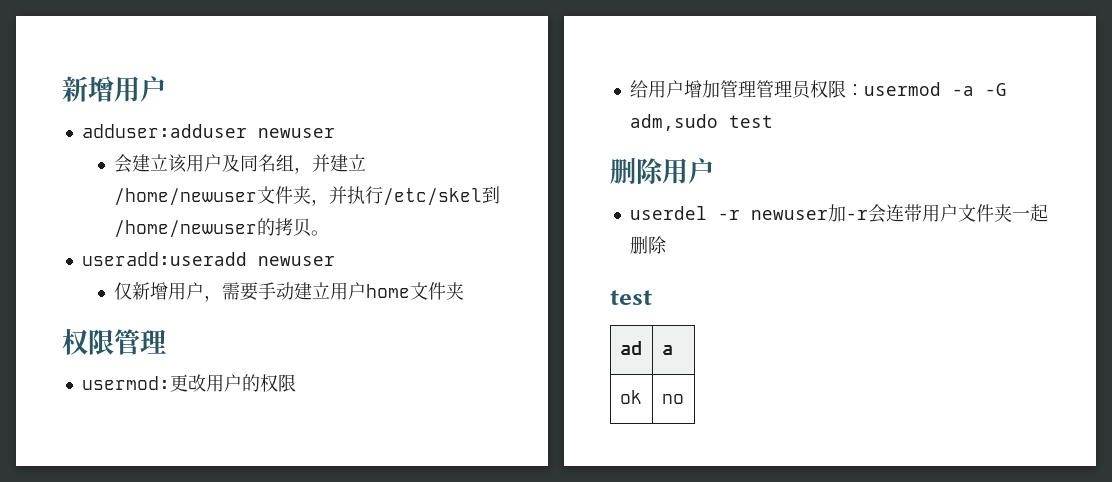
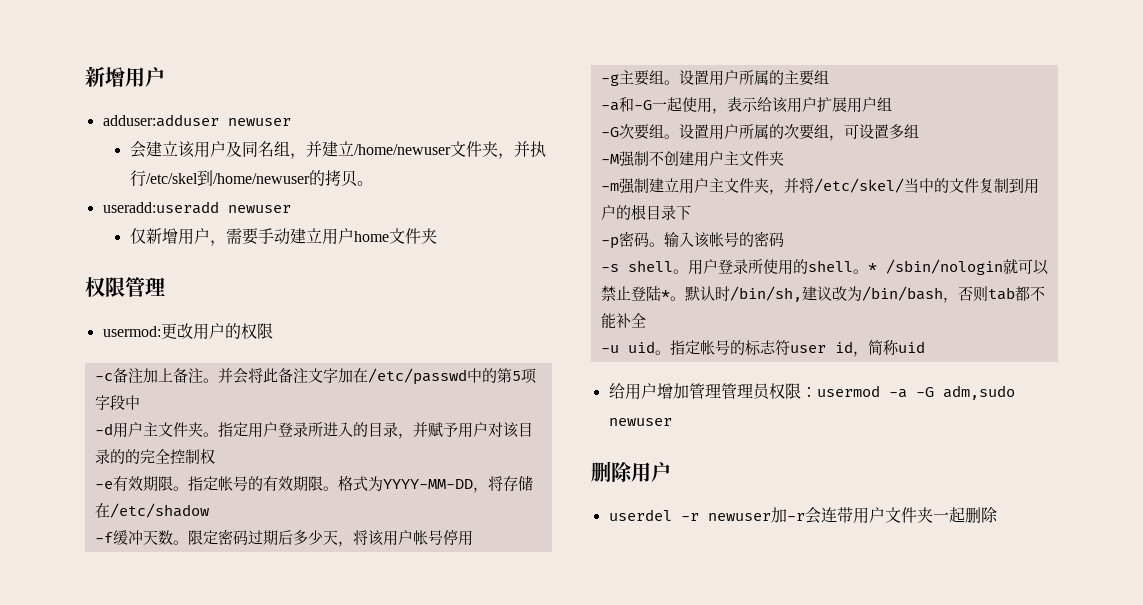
+ -c备注加上备注。并会将此备注文字加在/etc/passwd中的第5项字段中
+ -d用户主文件夹。指定用户登录所进入的目录，并赋予用户对该目录的的完全控制权
+ -e有效期限。指定帐号的有效期限。格式为YYYY-MM-DD，将存储在/etc/shadow
+ -f缓冲天数。限定密码过期后多少天，将该用户帐号停用
+ -g主要组。设置用户所属的主要组
+ -a和-G一起使用，表示给该用户扩展用户组
+ -G次要组。设置用户所属的次要组，可设置多组
+ -M强制不创建用户主文件夹
+ -m强制建立用户主文件夹，并将/etc/skel/当中的文件复制到用户的根目录下
+ -p密码。输入该帐号的密码
+ -s shell。用户登录所使用的shell。* /sbin/nologin就可以禁止登陆*。默认时/bin/sh,建议改为/bin/bash，否则tab都不能补全
+ -u uid。指定帐号的标志符user id，简称uid
- 给用户增加管理管理员权限：usermod -a -G adm,sudo test
+ 给用户增加管理管理员权限：usermod -a -G adm,sudo newuser
  userdel -r newuser加-r会连带用户文件夹一起删除
- test
- ad | a
- ok | no

